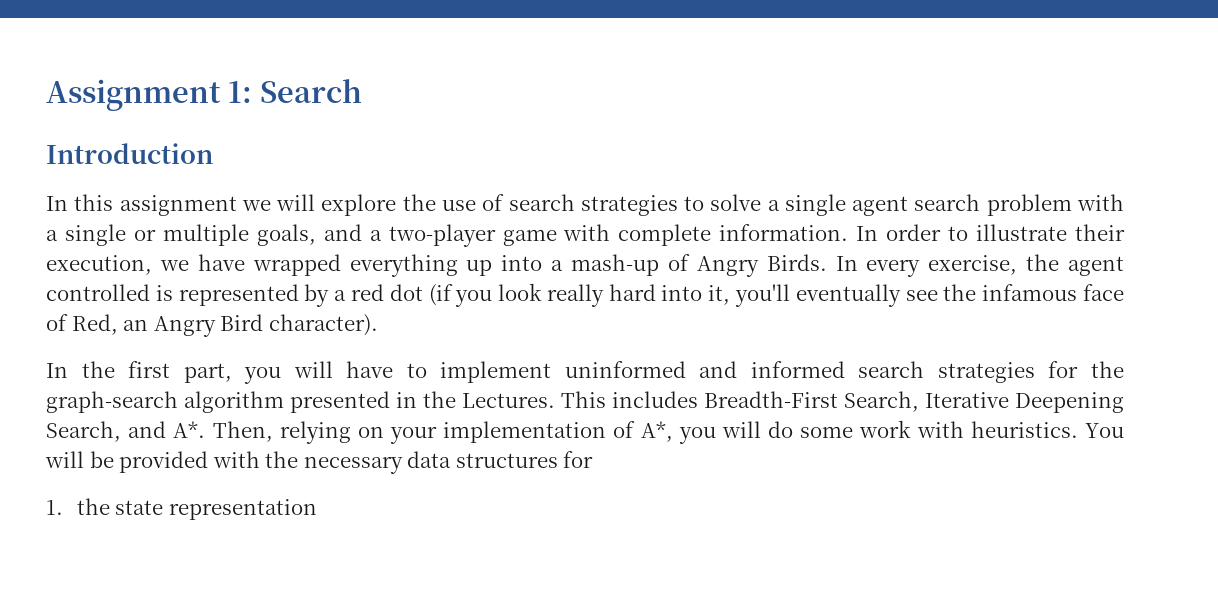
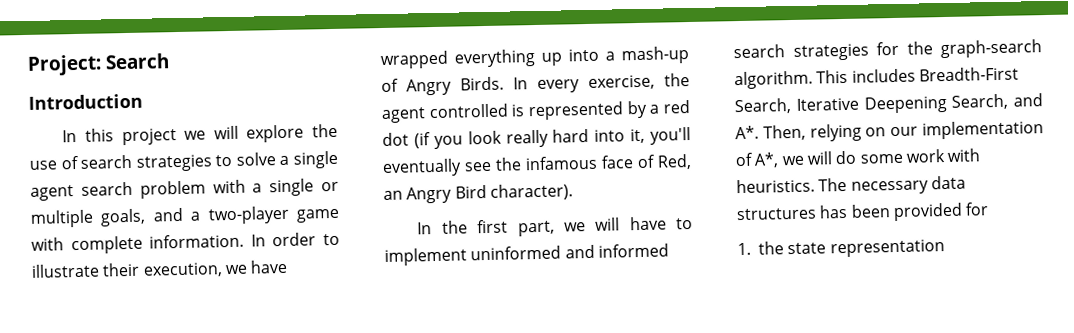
- Assignment 1: Search
+ Project: Search
- In this assignment we will explore the use of search strategies to solve a single agent search problem with a single or multiple goals, and a two-player game with complete information.
+ In this project we will explore the use of search strategies to solve a single agent search problem with a single or multiple goals, and a two-player game with complete information.
- In the first part, you will have to implement uninformed and informed search strategies for the graph-search algorithm presented in the Lectures.
+ In the first part, we will have to implement uninformed and informed search strategies for the graph-search algorithm.
- This includes Breadth-First Search, Iterative Deepening Search, and A*. Then, relying on your implementation of A*, you will do some work with heuristics.
+ This includes Breadth-First Search, Iterative Deepening Search, and A*. Then, relying on our implementation of A*, we will do some work with heuristics.
- You will be provided with the necessary data structures for
+ The necessary data structures has been provided for

